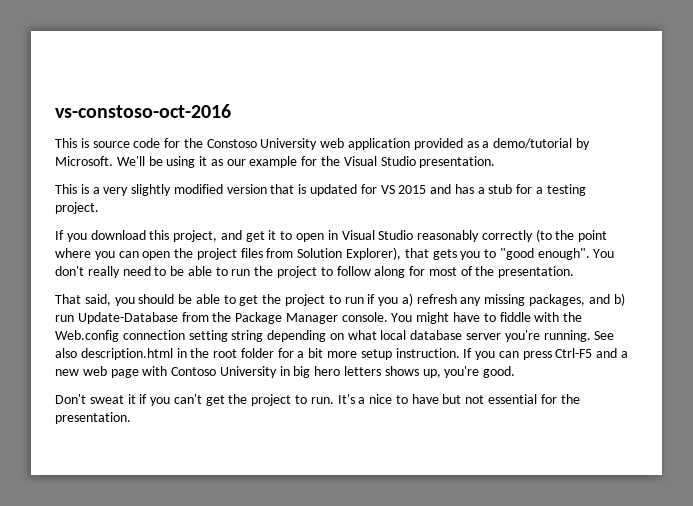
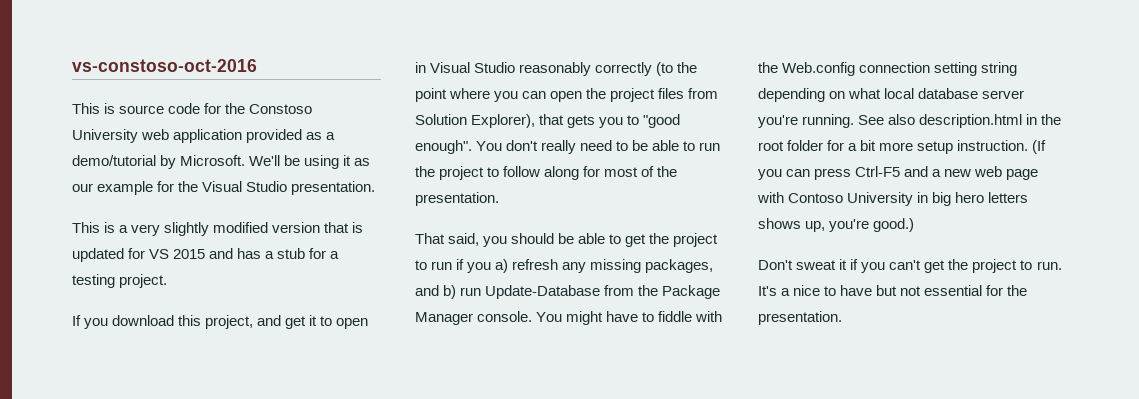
- If you can press Ctrl-F5 and a new web page with Contoso University in big hero letters shows up, you're good.
+ (If you can press Ctrl-F5 and a new web page with Contoso University in big hero letters shows up, you're good.)

